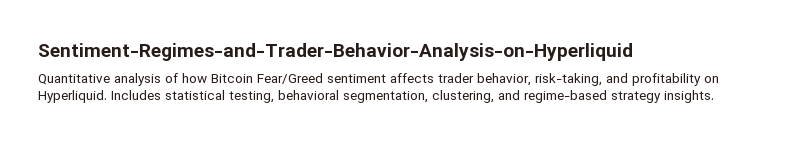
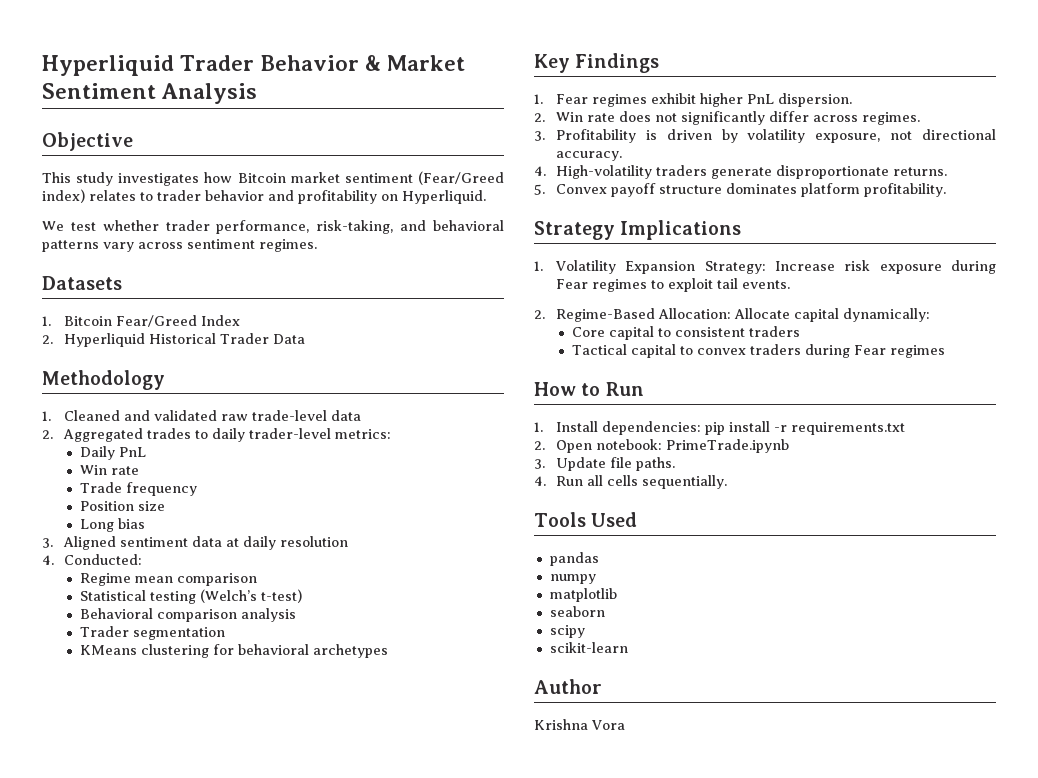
- Sentiment-Regimes-and-Trader-Behavior-Analysis-on-Hyperliquid
- Quantitative analysis of how Bitcoin Fear/Greed sentiment affects trader behavior, risk-taking, and profitability on Hyperliquid. Includes statistical testing, behavioral segmentation, clustering, and regime-based strategy insights.
+ Hyperliquid Trader Behavior & Market Sentiment Analysis
+ Objective
+ This study investigates how Bitcoin market sentiment (Fear/Greed index) relates to trader behavior and profitability on Hyperliquid.
+ We test whether trader performance, risk-taking, and behavioral patterns vary across sentiment regimes.
+ Datasets
+ 1. Bitcoin Fear/Greed Index
+ 2. Hyperliquid Historical Trader Data
+ Methodology
+ 1. Cleaned and validated raw trade-level data
+ 2. Aggregated trades to daily trader-level metrics:
+ Daily PnL
+ Win rate
+ Trade frequency
+ Position size
+ Long bias
+ 3. Aligned sentiment data at daily resolution
+ 4. Conducted:
+ Regime mean comparison
+ Statistical testing (Welch’s t-test)
+ Behavioral comparison analysis
+ Trader segmentation
+ KMeans clustering for behavioral archetypes
+ Key Findings
+ 1. Fear regimes exhibit higher PnL dispersion.
+ 2. Win rate does not significantly differ across regimes.
+ 3. Profitability is driven by volatility exposure, not directional accuracy.
+ 4. High-volatility traders generate disproportionate returns.
+ 5. Convex payoff structure dominates platform profitability.
+ Strategy Implications
+ 1. Volatility Expansion Strategy: Increase risk exposure during Fear regimes to exploit tail events.
+ 2. Regime-Based Allocation: Allocate capital dynamically:
+ Core capital to consistent traders
+ Tactical capital to convex traders during Fear regimes
+ How to Run
+ 1. Install dependencies: pip install -r requirements.txt
+ 2. Open notebook: PrimeTrade.ipynb
+ 3. Update file paths.
+ 4. Run all cells sequentially.
+ Tools Used
+ pandas
+ numpy
+ matplotlib
+ seaborn
+ scipy
+ scikit-learn
+ Author
+ Krishna Vora

